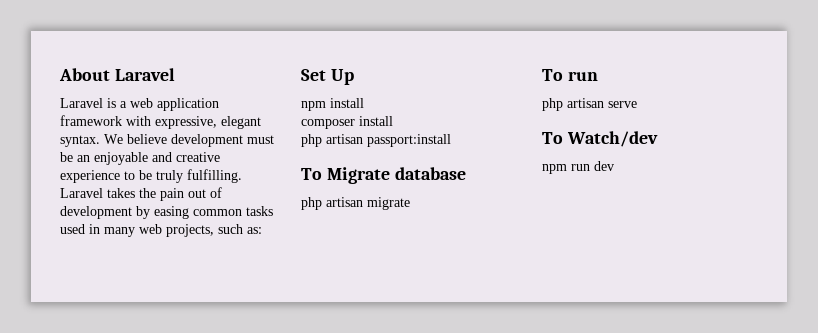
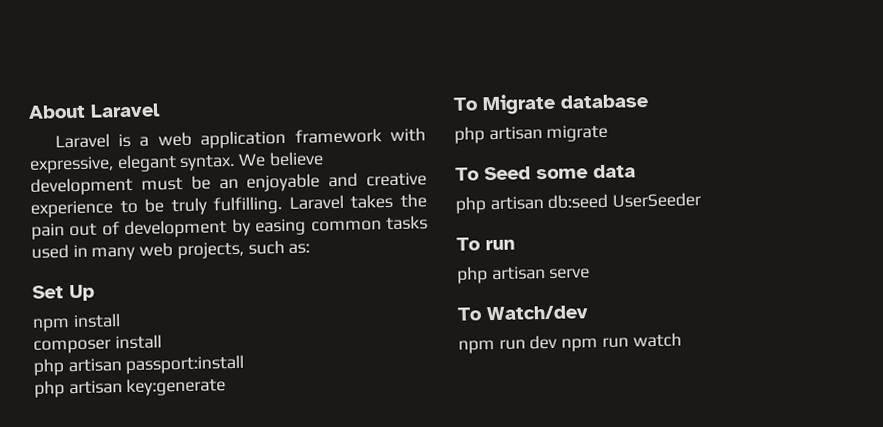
+ php artisan key:generate
+ To Seed some data
+ php artisan db:seed UserSeeder
- npm run dev
+ npm run dev npm run watch

